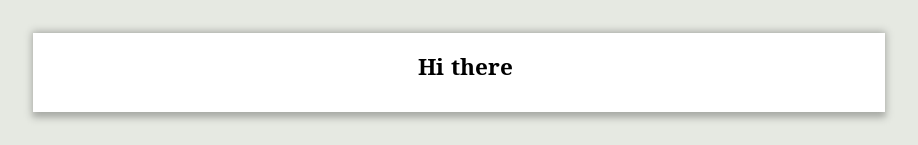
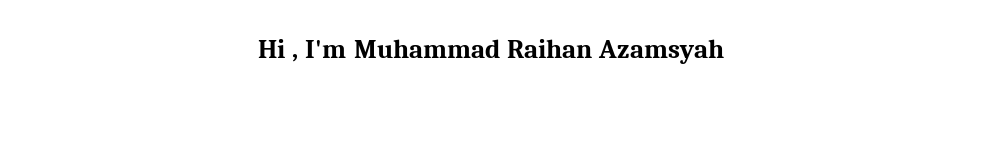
- Hi there
+ Hi , I'm Muhammad Raihan Azamsyah

